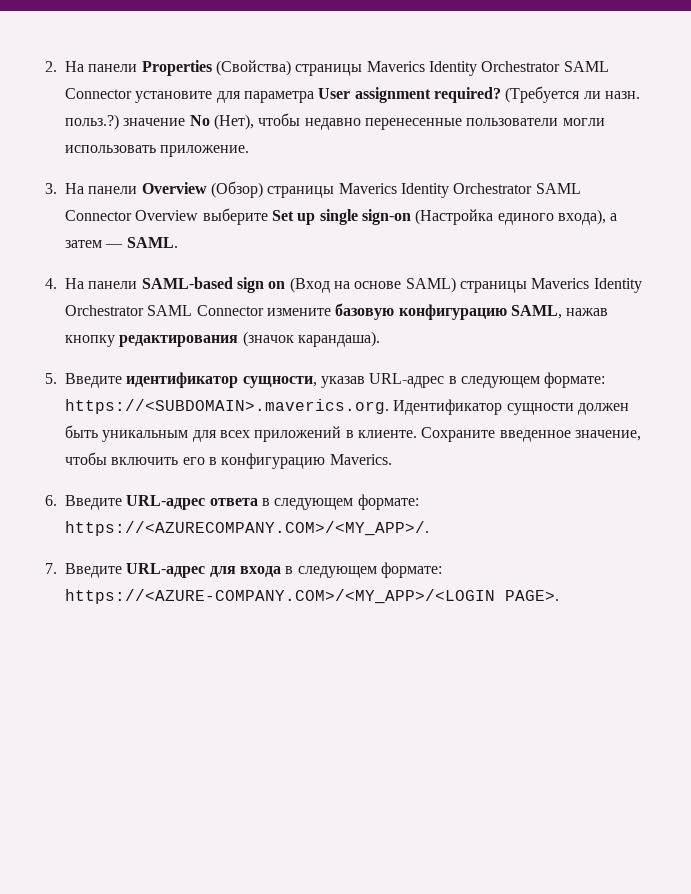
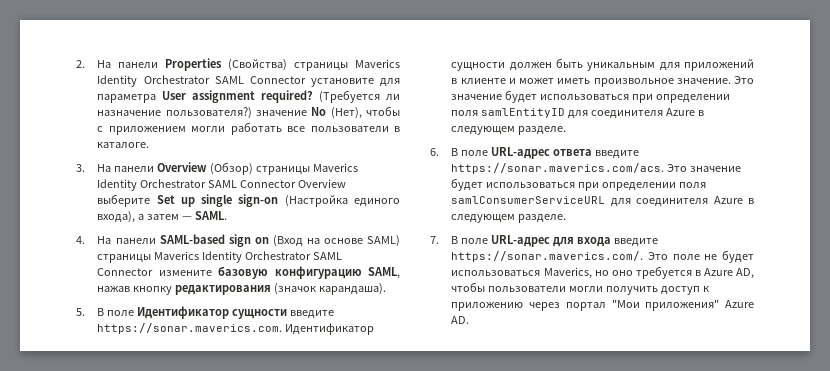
- (Требуется ли назн. польз.?) значение No (Нет), чтобы недавно перенесенные пользователи могли использовать приложение.
+ (Требуется ли назначение пользователя?) значение No (Нет), чтобы с приложением могли работать все пользователи в каталоге.
- 5. Введите идентификатор сущности, указав URL-адрес в следующем формате: https://<SUBDOMAIN>.maverics.org. Идентификатор сущности должен быть уникальным для всех приложений в клиенте. Сохраните введенное значение, чтобы включить его в конфигурацию Maverics.
- 6. Введите URL-адрес ответа в следующем формате: https://<AZURECOMPANY.COM>/<MY_APP>/.
+ 5. В поле Идентификатор сущности введите https://sonar.maverics.com. Идентификатор сущности должен быть уникальным для приложений в клиенте и может иметь произвольное значение. Это значение будет использоваться при определении поля samlEntityID для соединителя Azure в следующем разделе.
+ 6. В поле URL-адрес ответа введите https://sonar.maverics.com/acs. Это значение будет использоваться при определении поля samlConsumerServiceURL для соединителя Azure в следующем разделе.
- 7. Введите URL-адрес для входа в следующем формате: https://<AZURE-COMPANY.COM>/<MY_APP>/<LOGIN PAGE>.
+ 7. В поле URL-адрес для входа введите https://sonar.maverics.com/. Это поле не будет использоваться Maverics, но оно требуется в Azure AD, чтобы пользователи могли получить доступ к приложению через портал "Мои приложения" Azure AD.

